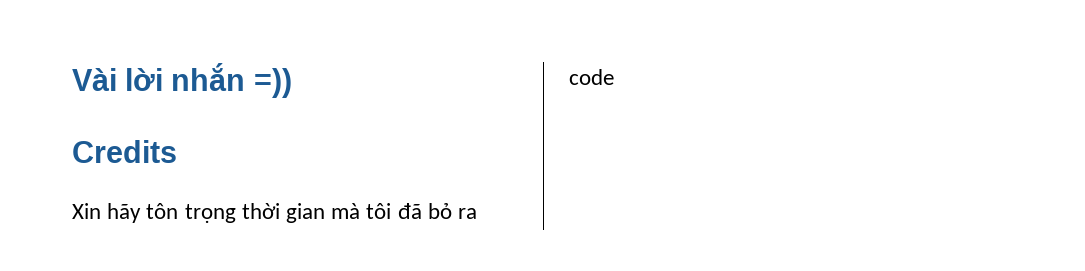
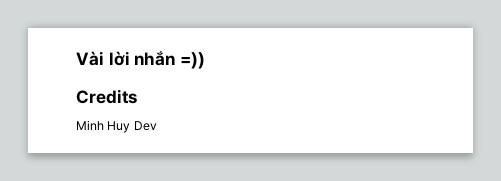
- Xin hãy tôn trọng thời gian mà tôi đã bỏ ra code
+ Minh Huy Dev

